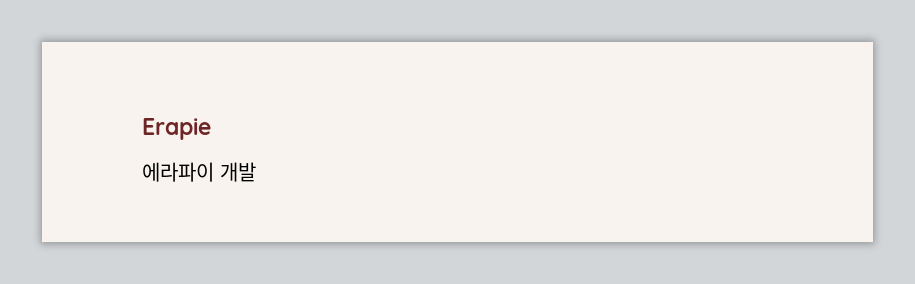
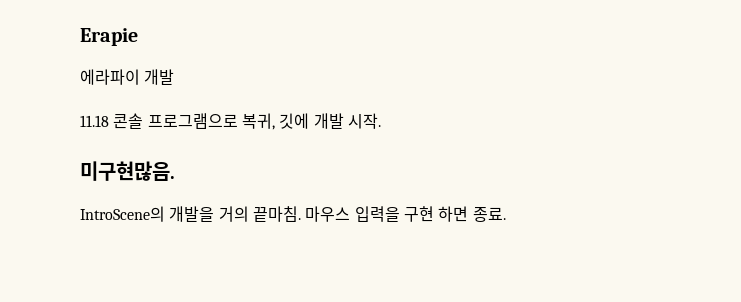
+ 11.18 콘솔 프로그램으로 복귀, 깃에 개발 시작.
+ 미구현많음.
+ IntroScene의 개발을 거의 끝마침. 마우스 입력을 구현 하면 종료.

